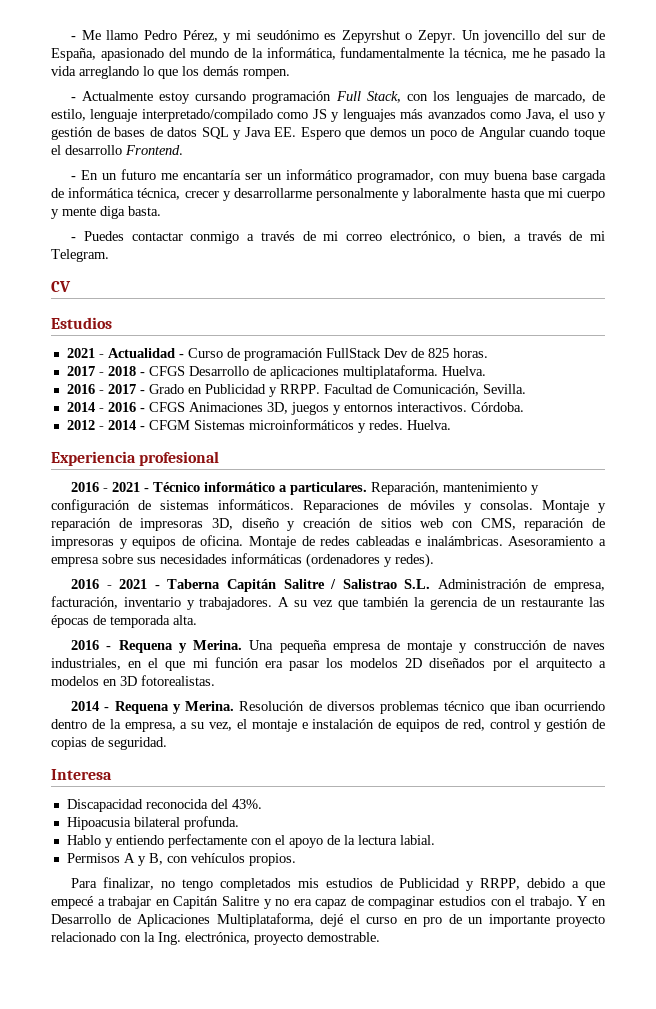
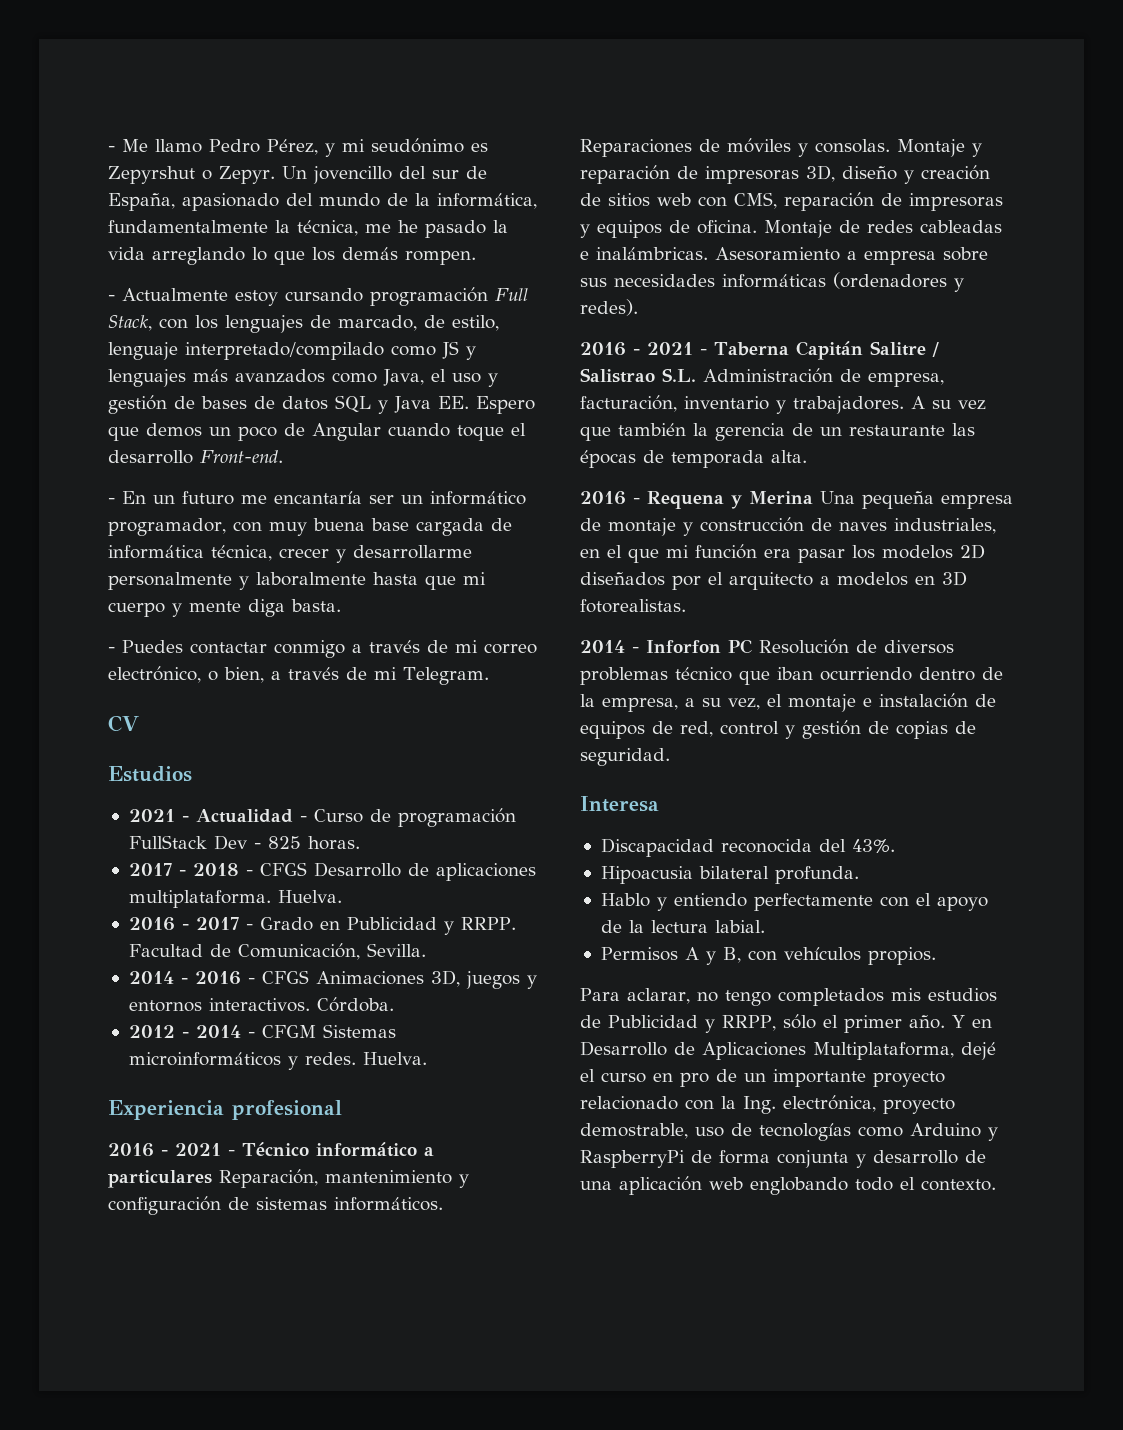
- - Actualmente estoy cursando programación Full Stack, con los lenguajes de marcado, de estilo, lenguaje interpretado/compilado como JS y lenguajes más avanzados como Java, el uso y gestión de bases de datos SQL y Java EE. Espero que demos un poco de Angular cuando toque el desarrollo Frontend.
+ - Actualmente estoy cursando programación Full Stack, con los lenguajes de marcado, de estilo, lenguaje interpretado/compilado como JS y lenguajes más avanzados como Java, el uso y gestión de bases de datos SQL y Java EE. Espero que demos un poco de Angular cuando toque el desarrollo Front-end.
- 2021 - Actualidad - Curso de programación FullStack Dev de 825 horas.
+ 2021 - Actualidad - Curso de programación FullStack Dev - 825 horas.
- 2016 - 2021 - Técnico informático a particulares. Reparación, mantenimiento y configuración de sistemas informáticos.
+ 2016 - 2021 - Técnico informático a particulares Reparación, mantenimiento y configuración de sistemas informáticos.
- 2016 - Requena y Merina. Una pequeña empresa de montaje y construcción de naves industriales, en el que mi función era pasar los modelos 2D diseñados por el arquitecto a modelos en 3D fotorealistas.
+ 2016 - Requena y Merina Una pequeña empresa de montaje y construcción de naves industriales, en el que mi función era pasar los modelos 2D diseñados por el arquitecto a modelos en 3D fotorealistas.
- 2014 - Requena y Merina. Resolución de diversos problemas técnico que iban ocurriendo dentro de la empresa, a su vez, el montaje e instalación de equipos de red, control y gestión de copias de seguridad.
+ 2014 - Inforfon PC Resolución de diversos problemas técnico que iban ocurriendo dentro de la empresa, a su vez, el montaje e instalación de equipos de red, control y gestión de copias de seguridad.
- Para finalizar, no tengo completados mis estudios de Publicidad y RRPP, debido a que empecé a trabajar en Capitán Salitre y no era capaz de compaginar estudios con el trabajo.
+ Para aclarar, no tengo completados mis estudios de Publicidad y RRPP, sólo el primer año.
- Y en Desarrollo de Aplicaciones Multiplataforma, dejé el curso en pro de un importante proyecto relacionado con la Ing. electrónica, proyecto demostrable.
+ Y en Desarrollo de Aplicaciones Multiplataforma, dejé el curso en pro de un importante proyecto relacionado con la Ing. electrónica, proyecto demostrable, uso de tecnologías como Arduino y RaspberryPi de forma conjunta y desarrollo de una aplicación web englobando todo el contexto.

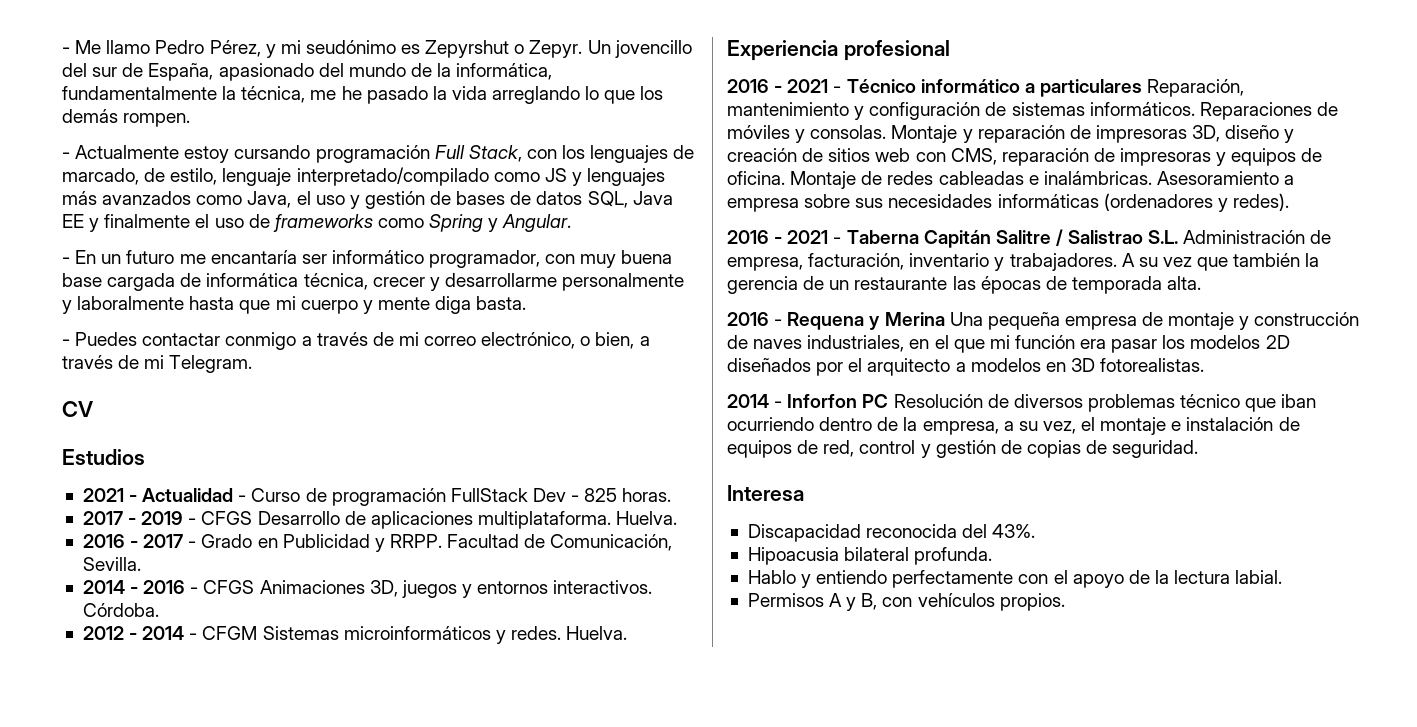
- - Actualmente estoy cursando programación Full Stack, con los lenguajes de marcado, de estilo, lenguaje interpretado/compilado como JS y lenguajes más avanzados como Java, el uso y gestión de bases de datos SQL y Java EE. Espero que demos un poco de Angular cuando toque el desarrollo Front-end.
+ - Actualmente estoy cursando programación Full Stack, con los lenguajes de marcado, de estilo, lenguaje interpretado/compilado como JS y lenguajes más avanzados como Java, el uso y gestión de bases de datos SQL, Java EE y finalmente el uso de frameworks como Spring y Angular.
- - En un futuro me encantaría ser un informático programador, con muy buena base cargada de informática técnica, crecer y desarrollarme personalmente y laboralmente hasta que mi cuerpo y mente diga basta.
+ - En un futuro me encantaría ser informático programador, con muy buena base cargada de informática técnica, crecer y desarrollarme personalmente y laboralmente hasta que mi cuerpo y mente diga basta.
- 2017 - 2018 - CFGS Desarrollo de aplicaciones multiplataforma.
+ 2017 - 2019 - CFGS Desarrollo de aplicaciones multiplataforma.
- Para aclarar, no tengo completados mis estudios de Publicidad y RRPP, sólo el primer año. Y en Desarrollo de Aplicaciones Multiplataforma, dejé el curso en pro de un importante proyecto relacionado con la Ing. electrónica, proyecto demostrable, uso de tecnologías como Arduino y RaspberryPi de forma conjunta y desarrollo de una aplicación web englobando todo el contexto.

